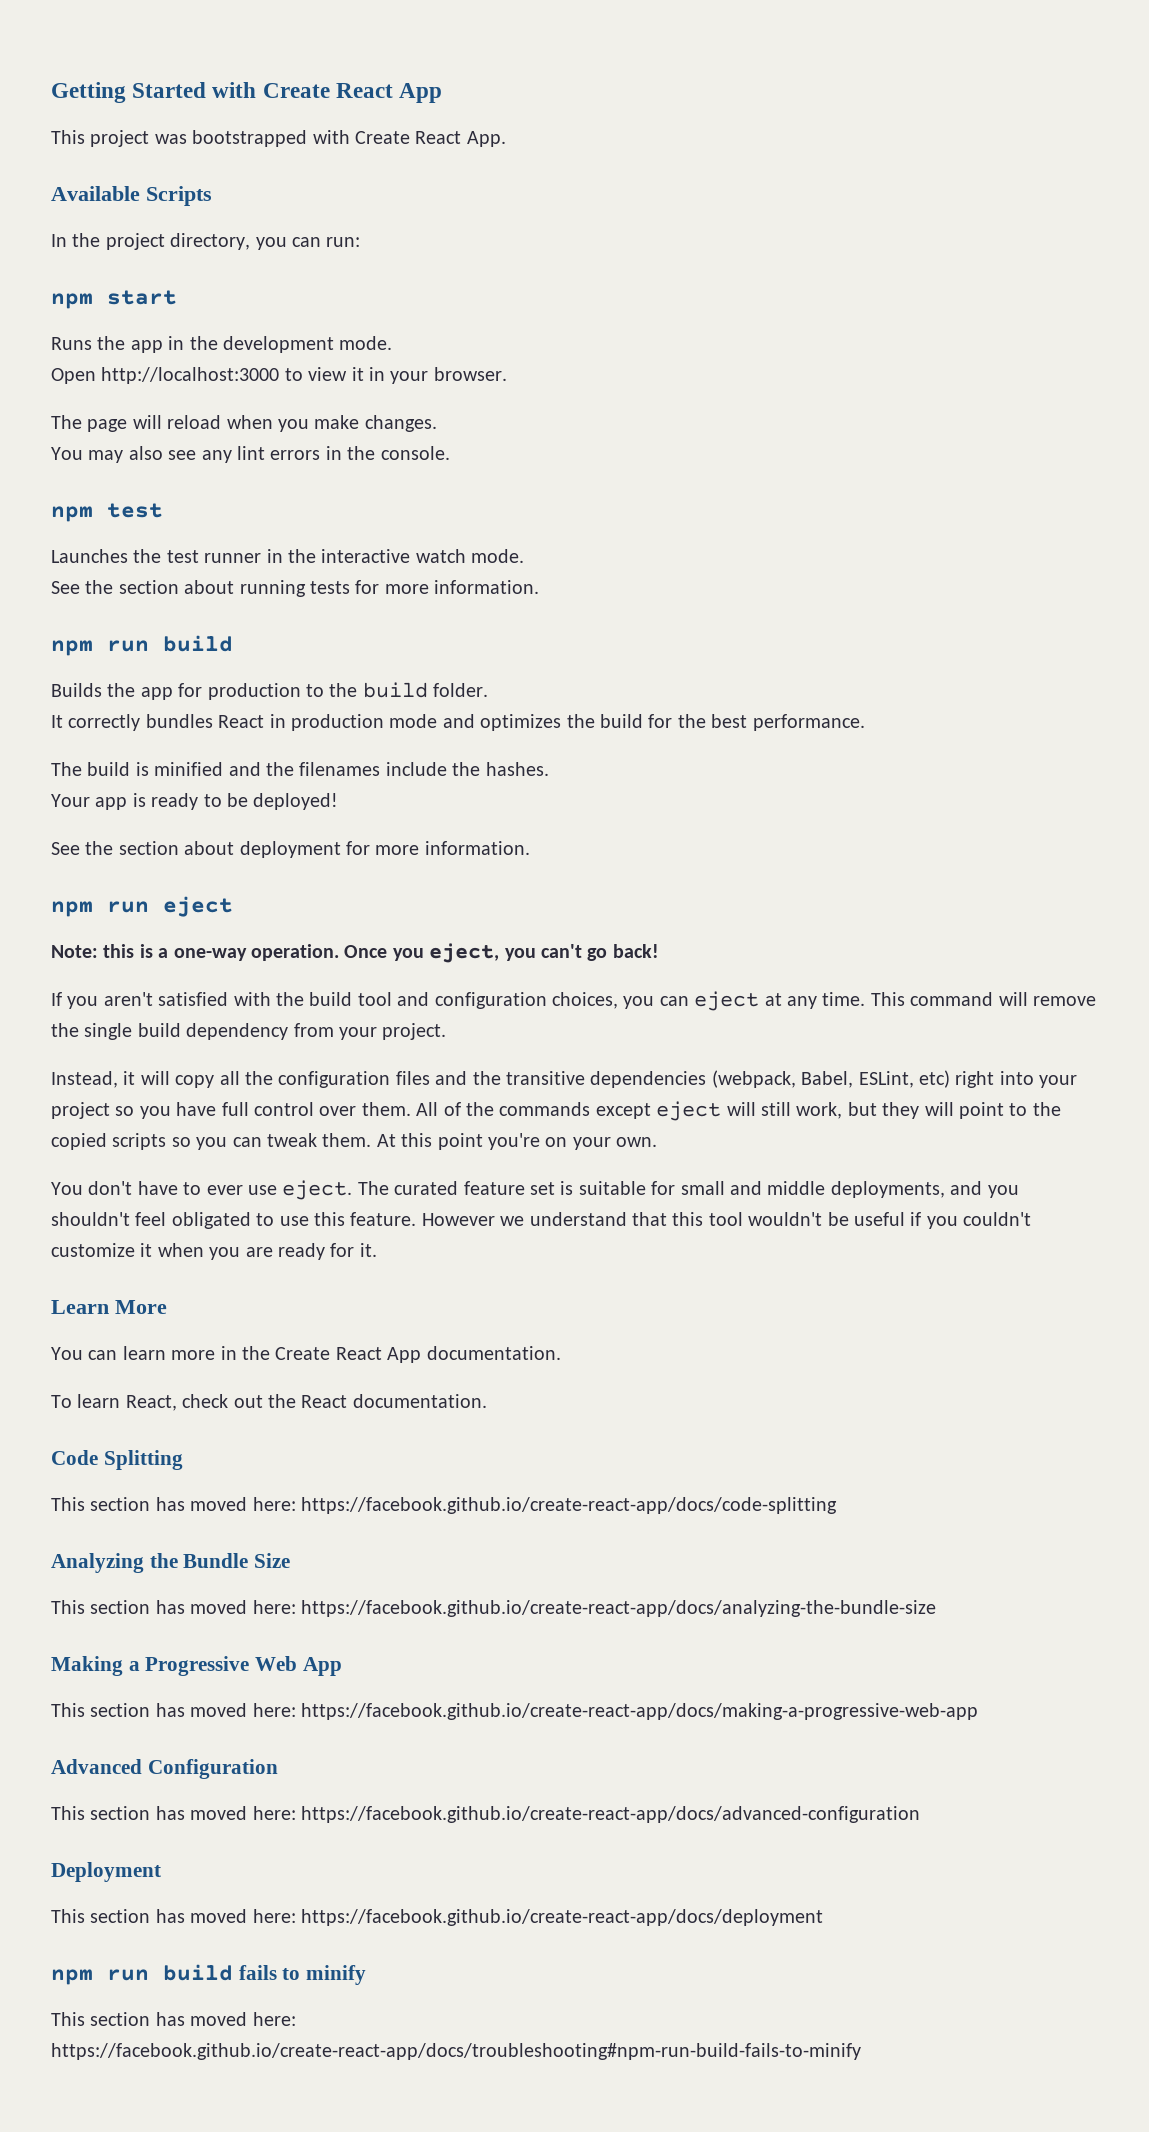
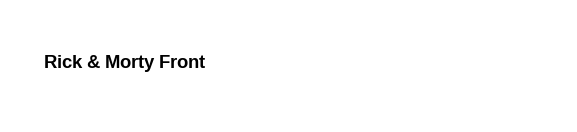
- Getting Started with Create React App
- This project was bootstrapped with Create React App.
- Available Scripts
- In the project directory, you can run:
- npm start
- Runs the app in the development mode.
- Open http://localhost:3000 to view it in your browser.
- The page will reload when you make changes.
- You may also see any lint errors in the console.
- npm test
- Launches the test runner in the interactive watch mode.
- See the section about running tests for more information.
- npm run build
- Builds the app for production to the build folder.
- It correctly bundles React in production mode and optimizes the build for the best performance.
- The build is minified and the filenames include the hashes.
- Your app is ready to be deployed!
- See the section about deployment for more information.
- npm run eject
- Note: this is a one-way operation. Once you eject, you can't go back!
- If you aren't satisfied with the build tool and configuration choices, you can eject at any time. This command will remove the single build dependency from your project.
- Instead, it will copy all the configuration files and the transitive dependencies (webpack, Babel, ESLint, etc) right into your project so you have full control over them. All of the commands except eject will still work, but they will point to the copied scripts so you can tweak them. At this point you're on your own.
- You don't have to ever use eject. The curated feature set is suitable for small and middle deployments, and you shouldn't feel obligated to use this feature. However we understand that this tool wouldn't be useful if you couldn't customize it when you are ready for it.
- Learn More
- You can learn more in the Create React App documentation.
- To learn React, check out the React documentation.
- Code Splitting
- This section has moved here: https://facebook.github.io/create-react-app/docs/code-splitting
- Analyzing the Bundle Size
- This section has moved here: https://facebook.github.io/create-react-app/docs/analyzing-the-bundle-size
- Making a Progressive Web App
- This section has moved here: https://facebook.github.io/create-react-app/docs/making-a-progressive-web-app
- Advanced Configuration
- This section has moved here: https://facebook.github.io/create-react-app/docs/advanced-configuration
- Deployment
- This section has moved here: https://facebook.github.io/create-react-app/docs/deployment
- npm run build fails to minify
- This section has moved here: https://facebook.github.io/create-react-app/docs/troubleshooting#npm-run-build-fails-to-minify
+ Rick & Morty Front

